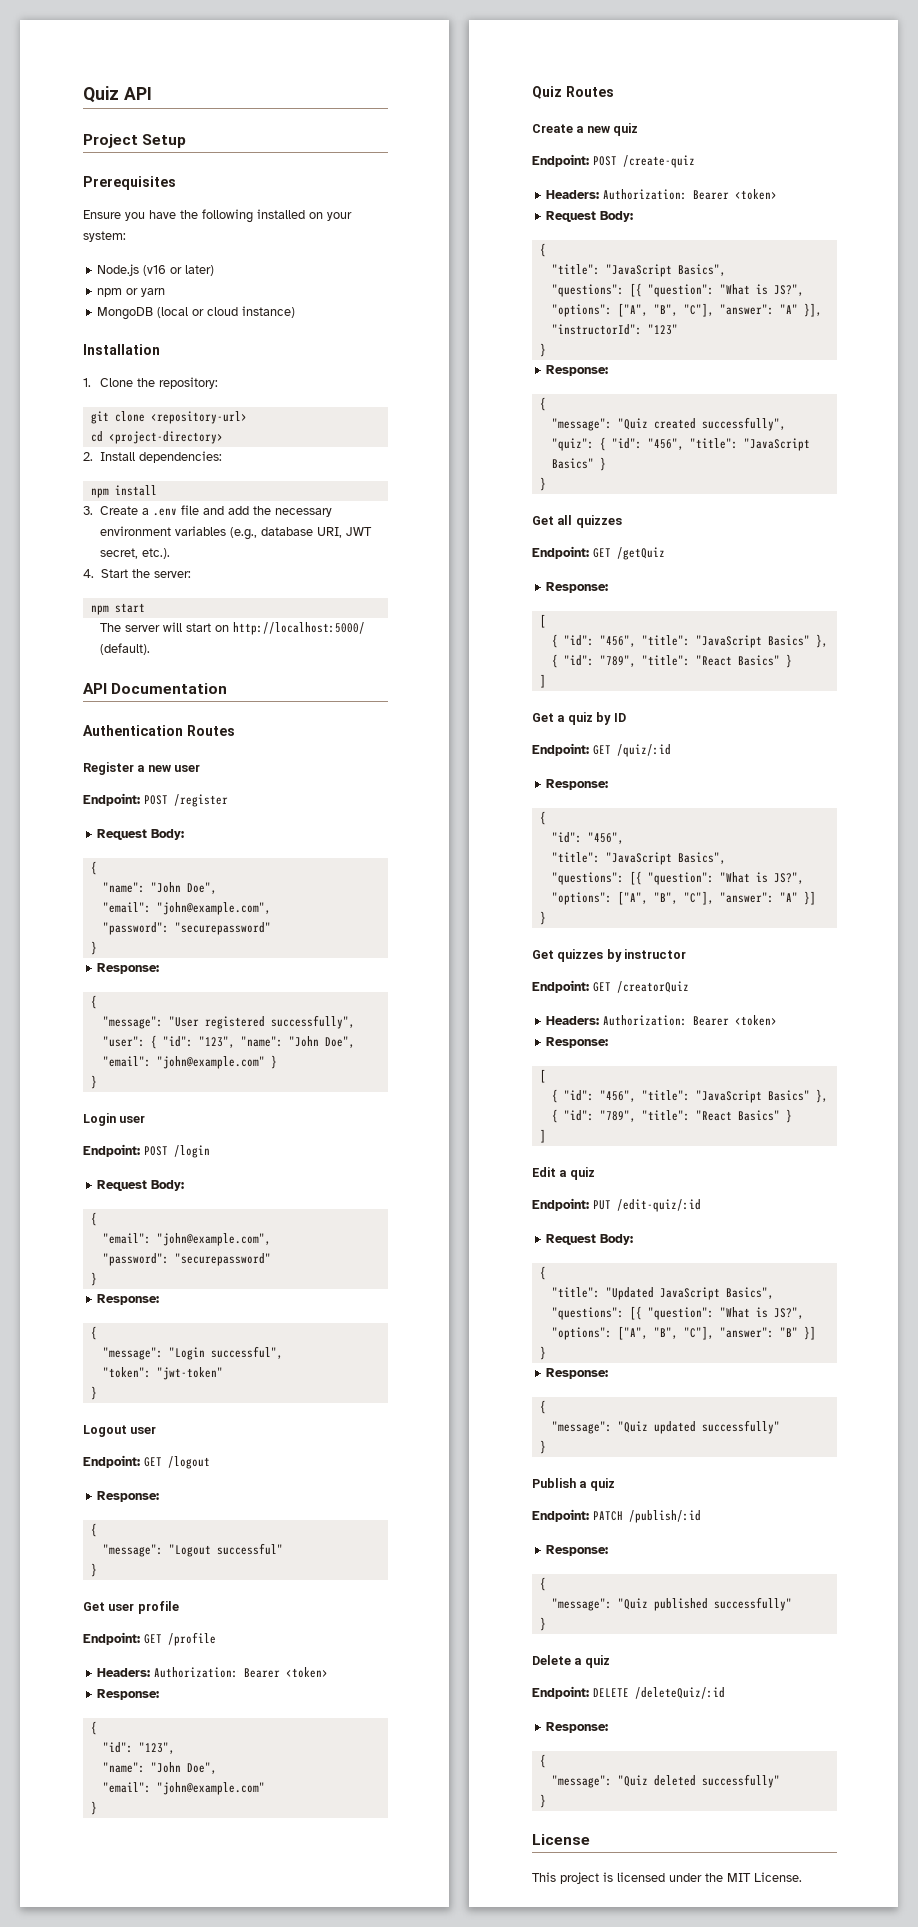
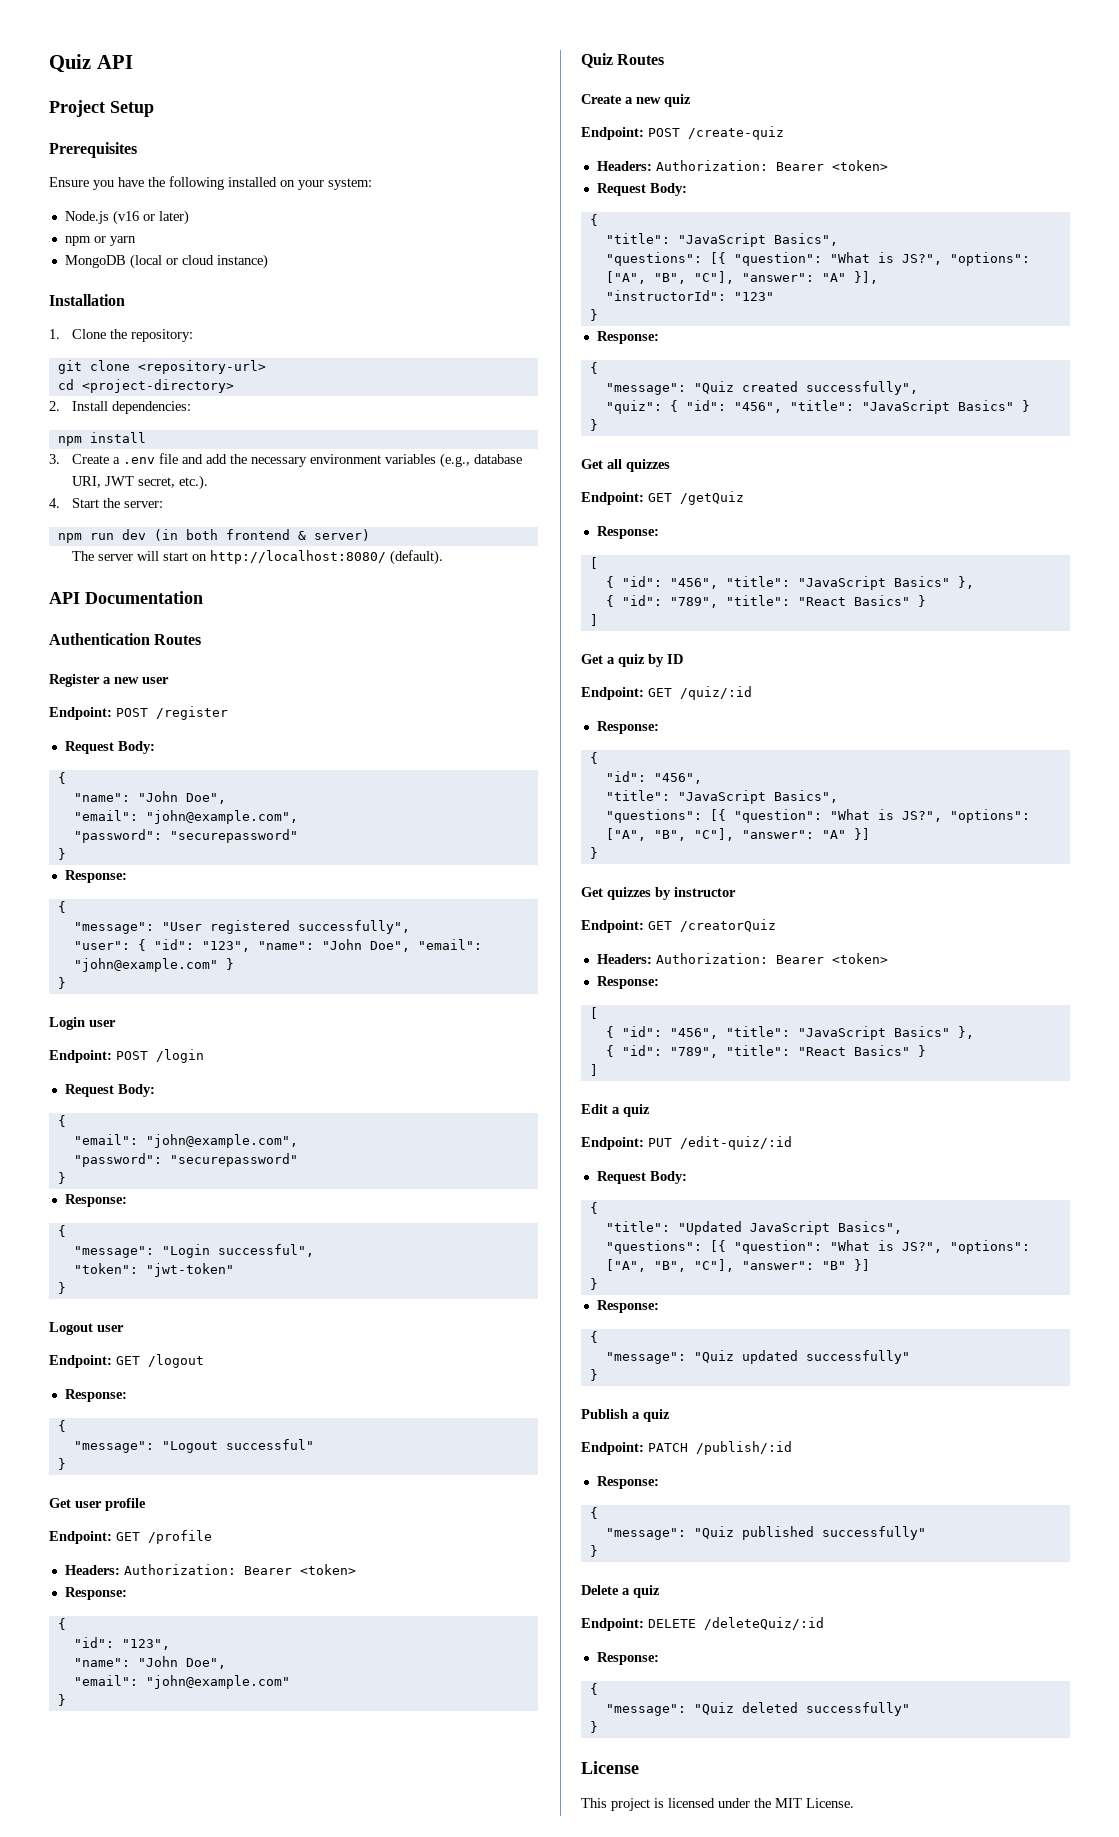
- npm start
+ npm run dev (in both frontend & server)
- The server will start on http://localhost:5000/ (default).
+ The server will start on http://localhost:8080/ (default).

